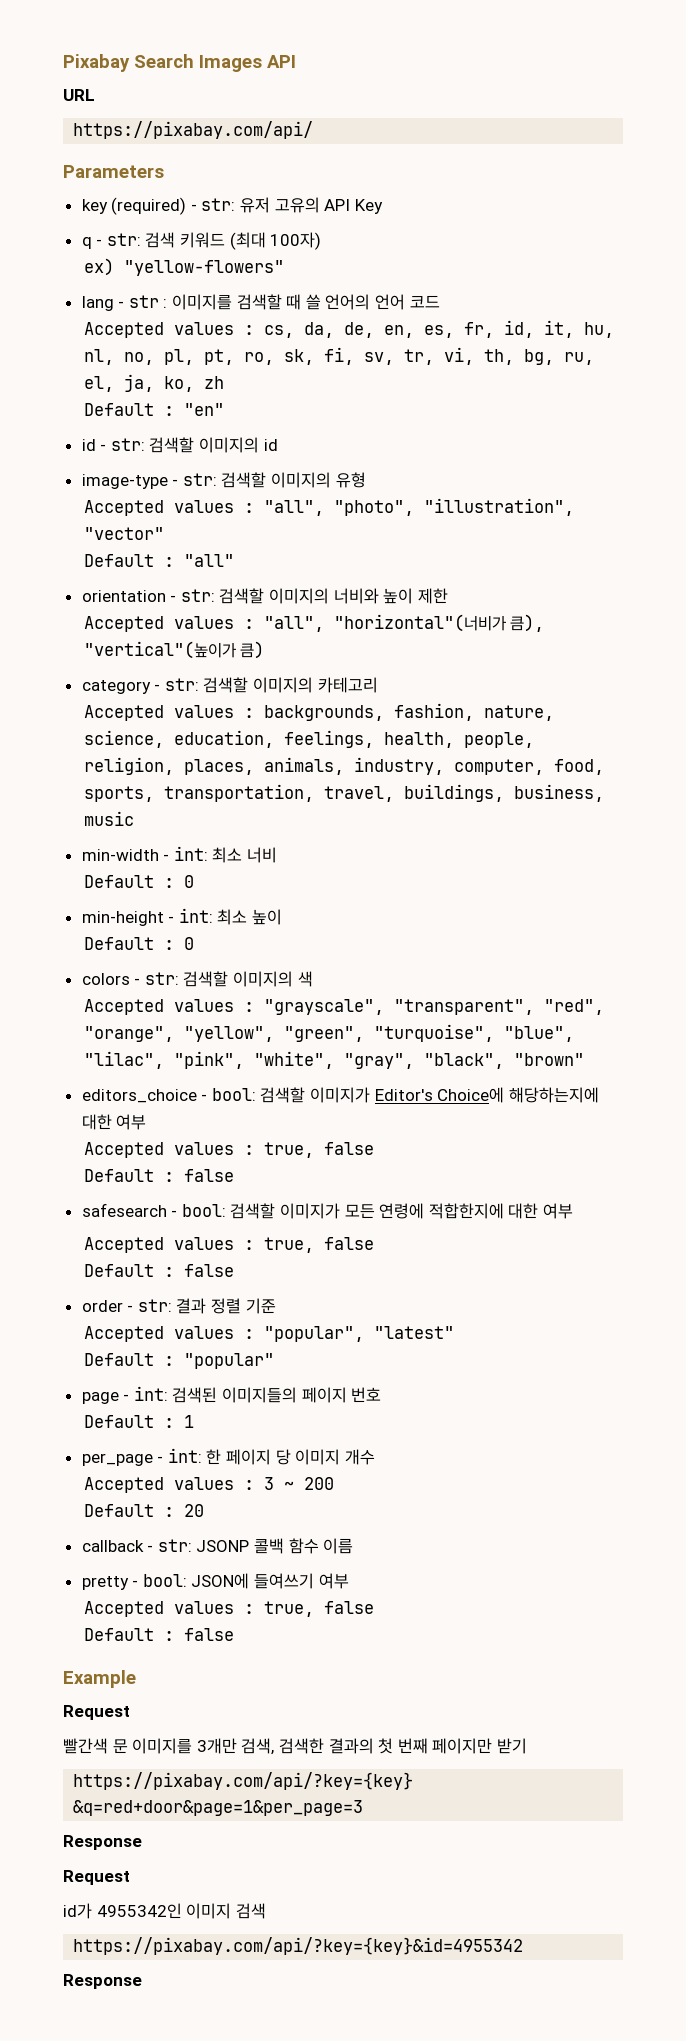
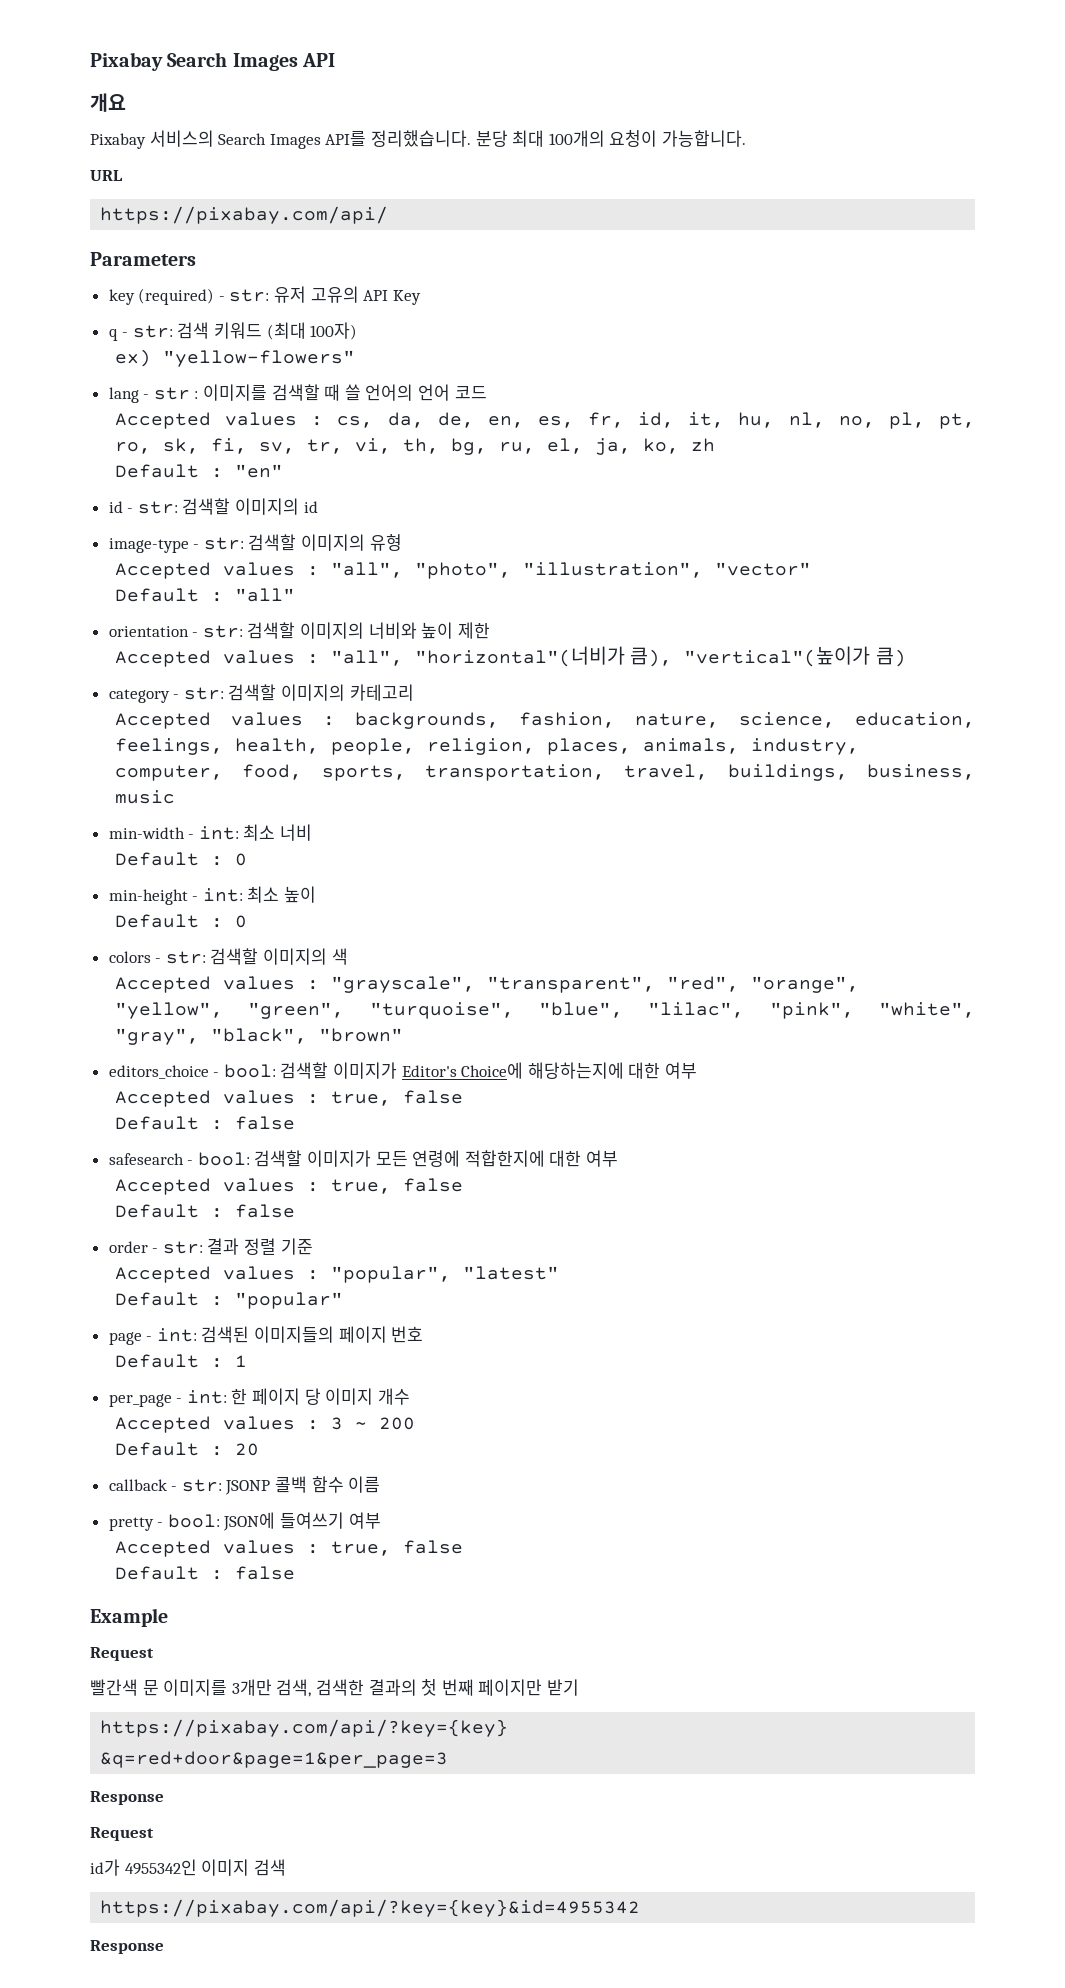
+ 개요
+ Pixabay 서비스의 Search Images API를 정리했습니다. 분당 최대 100개의 요청이 가능합니다.

